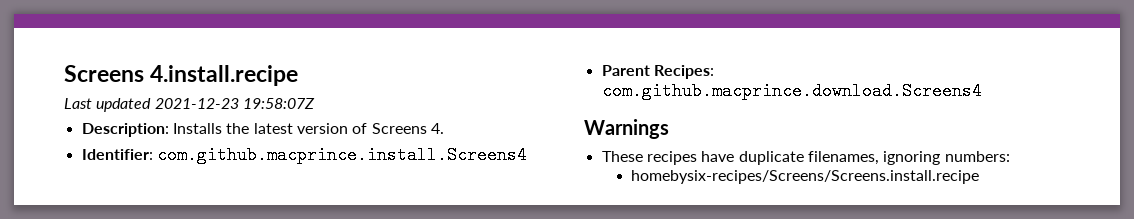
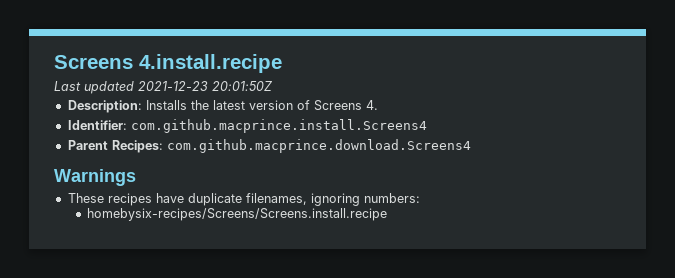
- Last updated 2021-12-23 19:58:07Z
+ Last updated 2021-12-23 20:01:50Z

